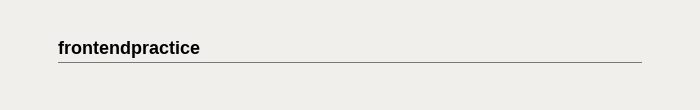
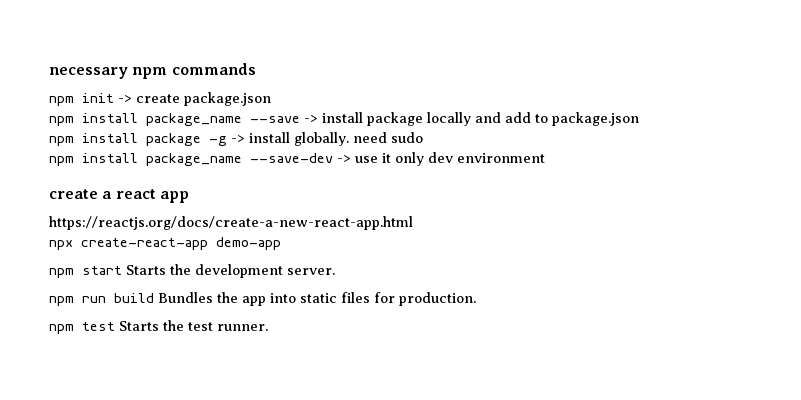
- frontendpractice
+ necessary npm commands
+ npm init -> create package.json
+ npm install package_name --save -> install package locally and add to package.json
+ npm install package -g -> install globally. need sudo
+ npm install package_name --save-dev -> use it only dev environment
+ create a react app
+ https://reactjs.org/docs/create-a-new-react-app.html
+ npx create-react-app demo-app
+ npm start Starts the development server.
+ npm run build Bundles the app into static files for production.
+ npm test Starts the test runner.

